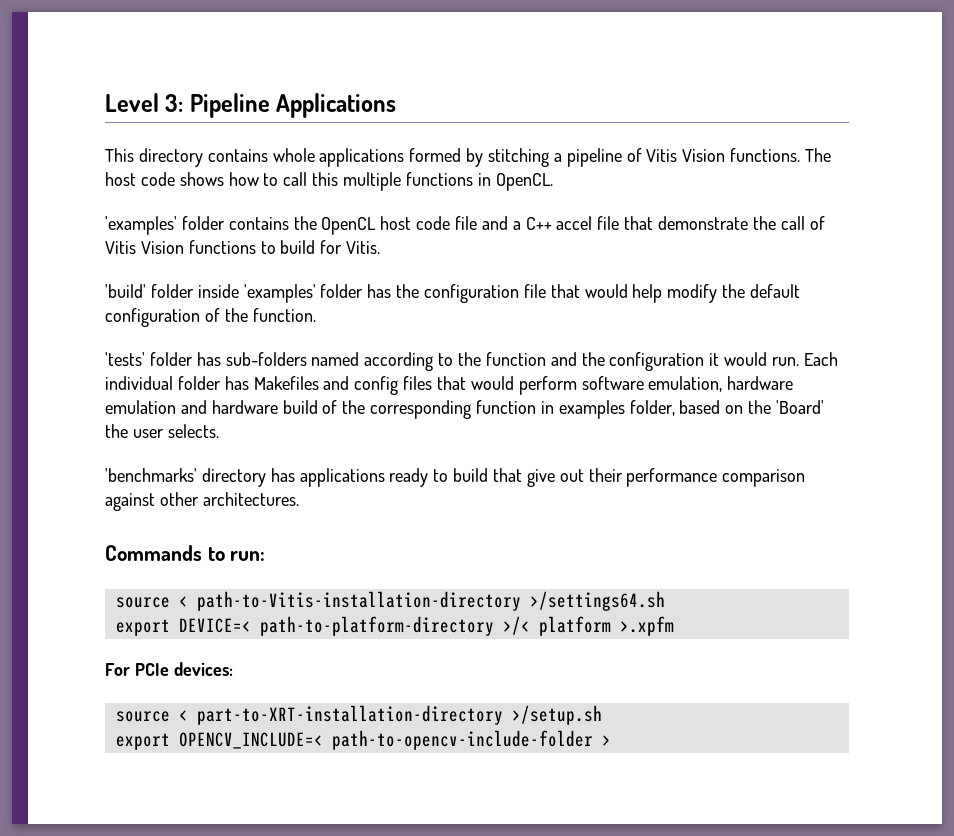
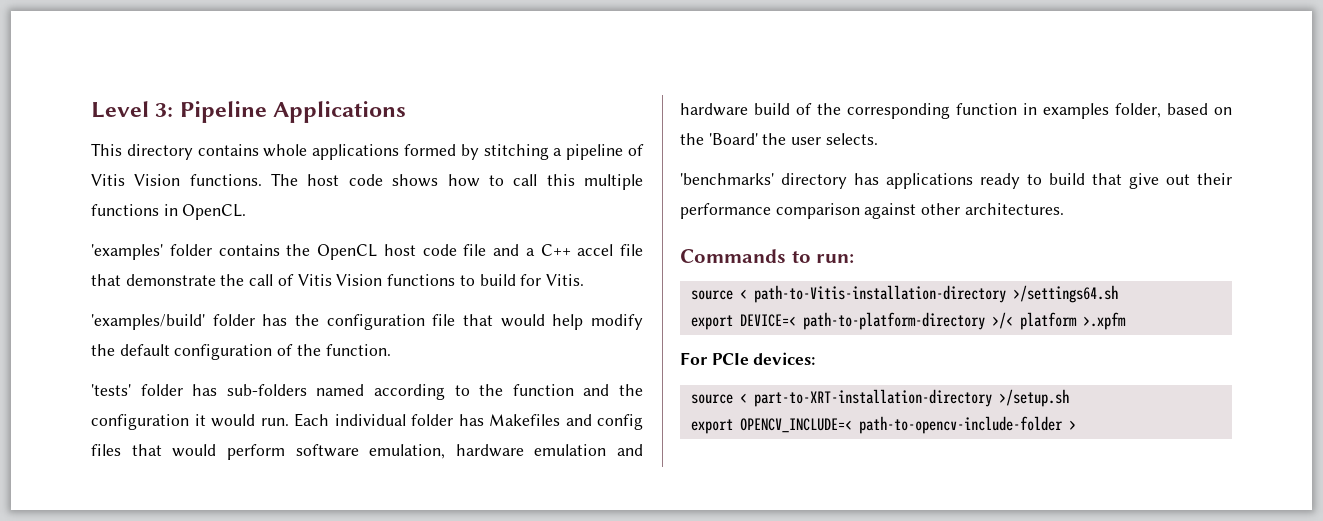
- 'build' folder inside 'examples' folder has the configuration file that would help modify the default configuration of the function.
+ 'examples/build' folder has the configuration file that would help modify the default configuration of the function.

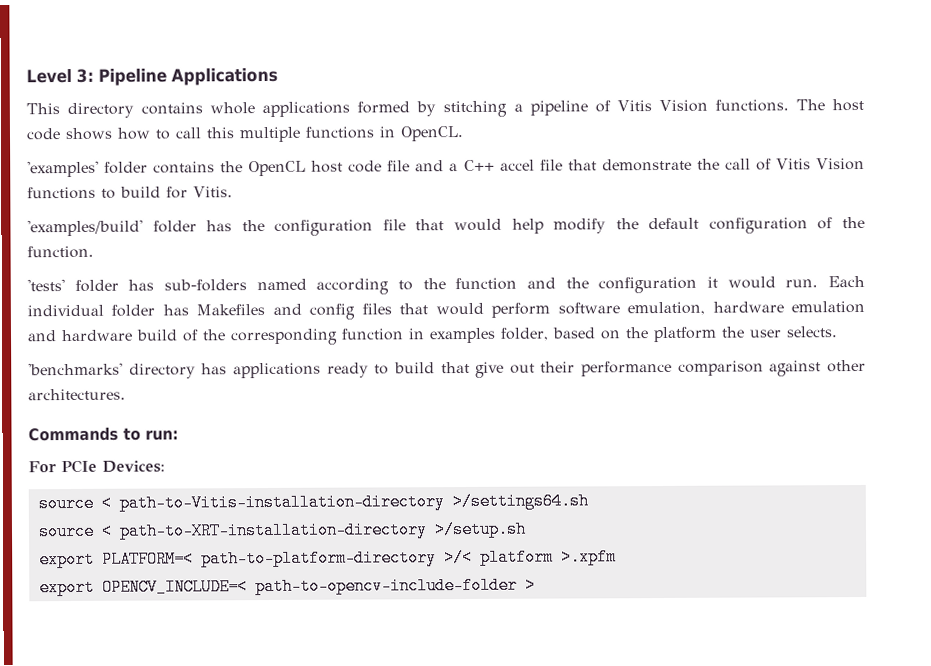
- Each individual folder has Makefiles and config files that would perform software emulation, hardware emulation and hardware build of the corresponding function in examples folder, based on the 'Board' the user selects.
+ Each individual folder has Makefiles and config files that would perform software emulation, hardware emulation and hardware build of the corresponding function in examples folder, based on the platform the user selects.
+ For PCIe Devices:
- export DEVICE=< path-to-platform-directory >/< platform >.xpfm
+ source < path-to-XRT-installation-directory >/setup.sh
+ export PLATFORM=< path-to-platform-directory >/< platform >.xpfm
- For PCIe devices:
- source < part-to-XRT-installation-directory >/setup.sh

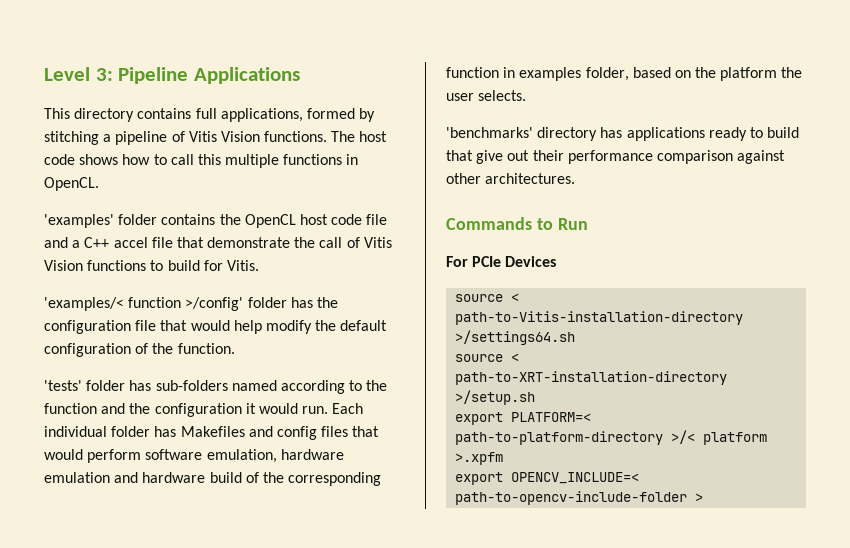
- This directory contains whole applications formed by stitching a pipeline of Vitis Vision functions.
+ This directory contains full applications, formed by stitching a pipeline of Vitis Vision functions.
- 'examples/build' folder has the configuration file that would help modify the default configuration of the function.
+ 'examples/< function >/config' folder has the configuration file that would help modify the default configuration of the function.
- Commands to run:
+ Commands to Run
- For PCIe Devices:
+ For PCIe Devices

